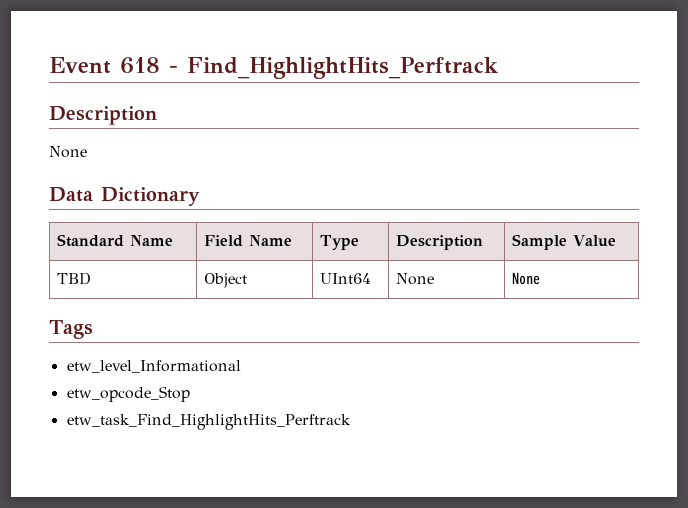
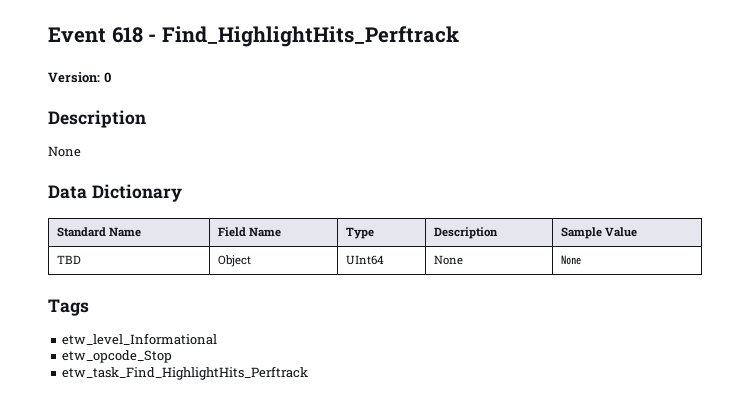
+ Version: 0

